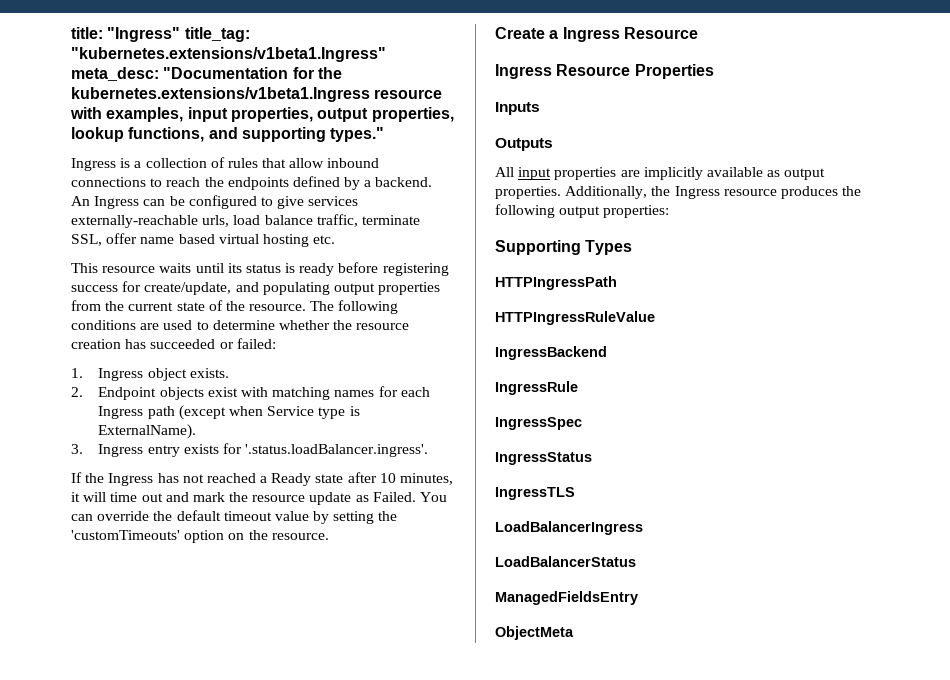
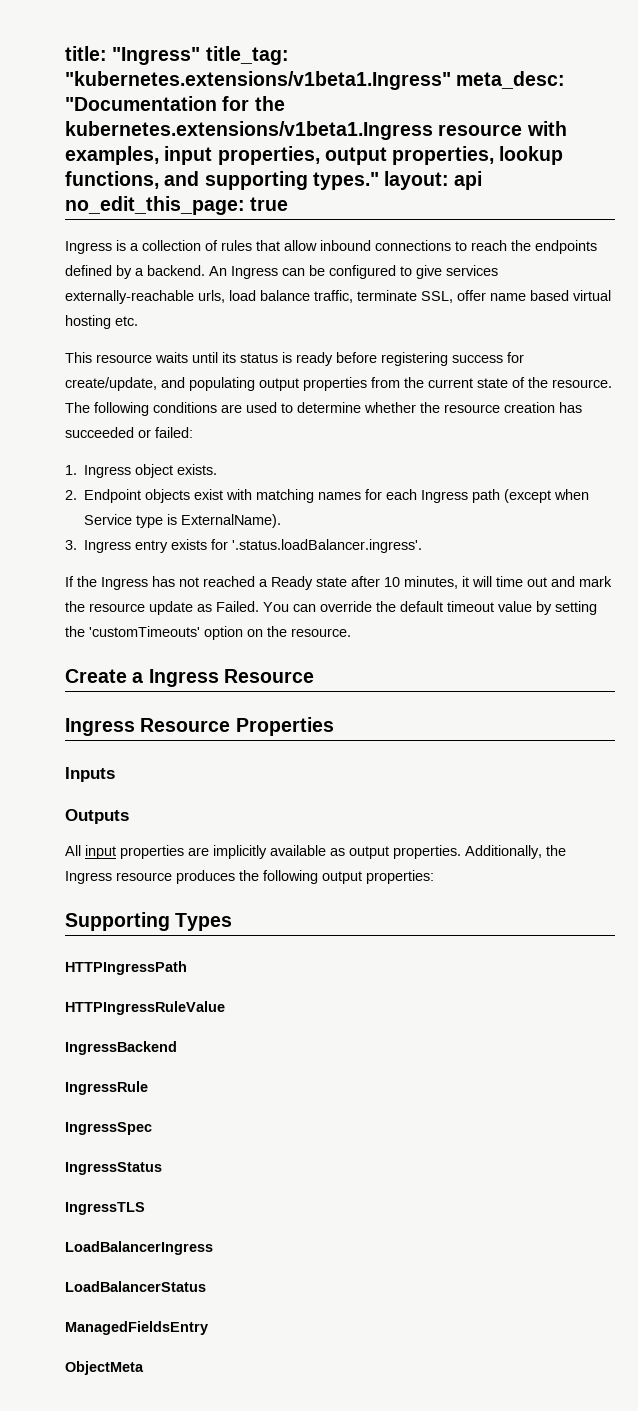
- title: "Ingress" title_tag: "kubernetes.extensions/v1beta1.Ingress" meta_desc: "Documentation for the kubernetes.extensions/v1beta1.Ingress resource with examples, input properties, output properties, lookup functions, and supporting types."
+ title: "Ingress" title_tag: "kubernetes.extensions/v1beta1.Ingress" meta_desc: "Documentation for the kubernetes.extensions/v1beta1.Ingress resource with examples, input properties, output properties, lookup functions, and supporting types." layout: api no_edit_this_page: true

